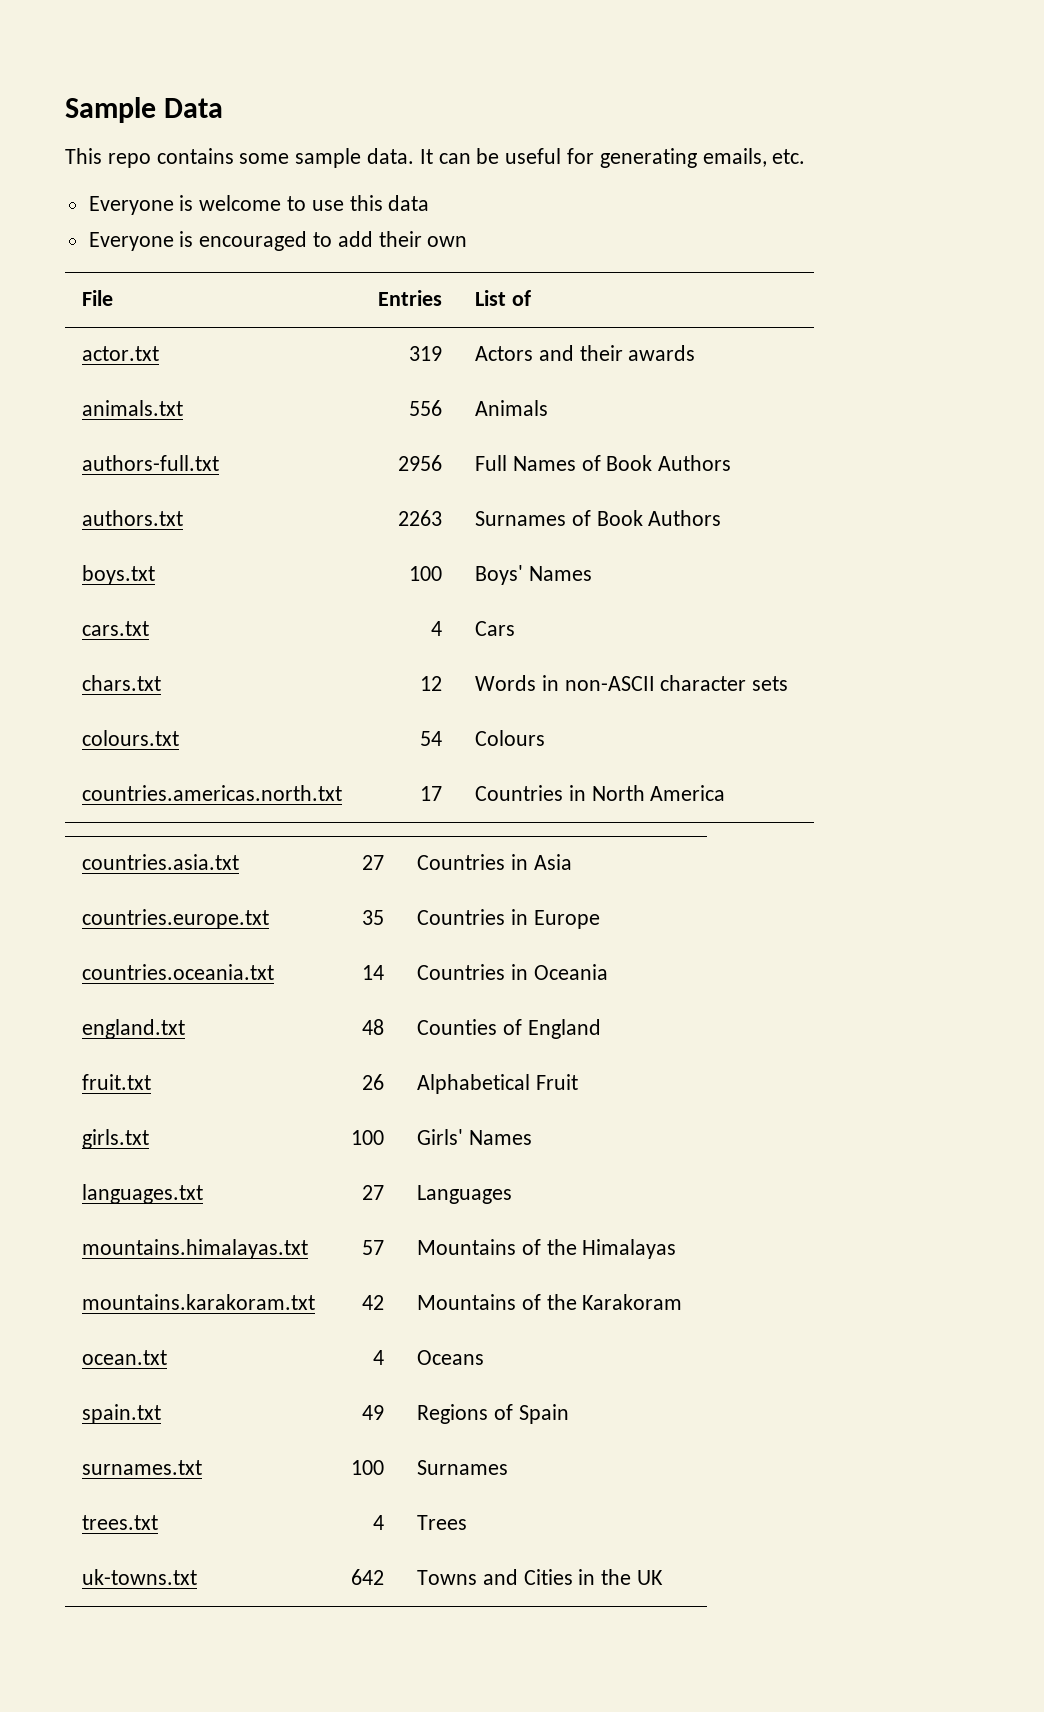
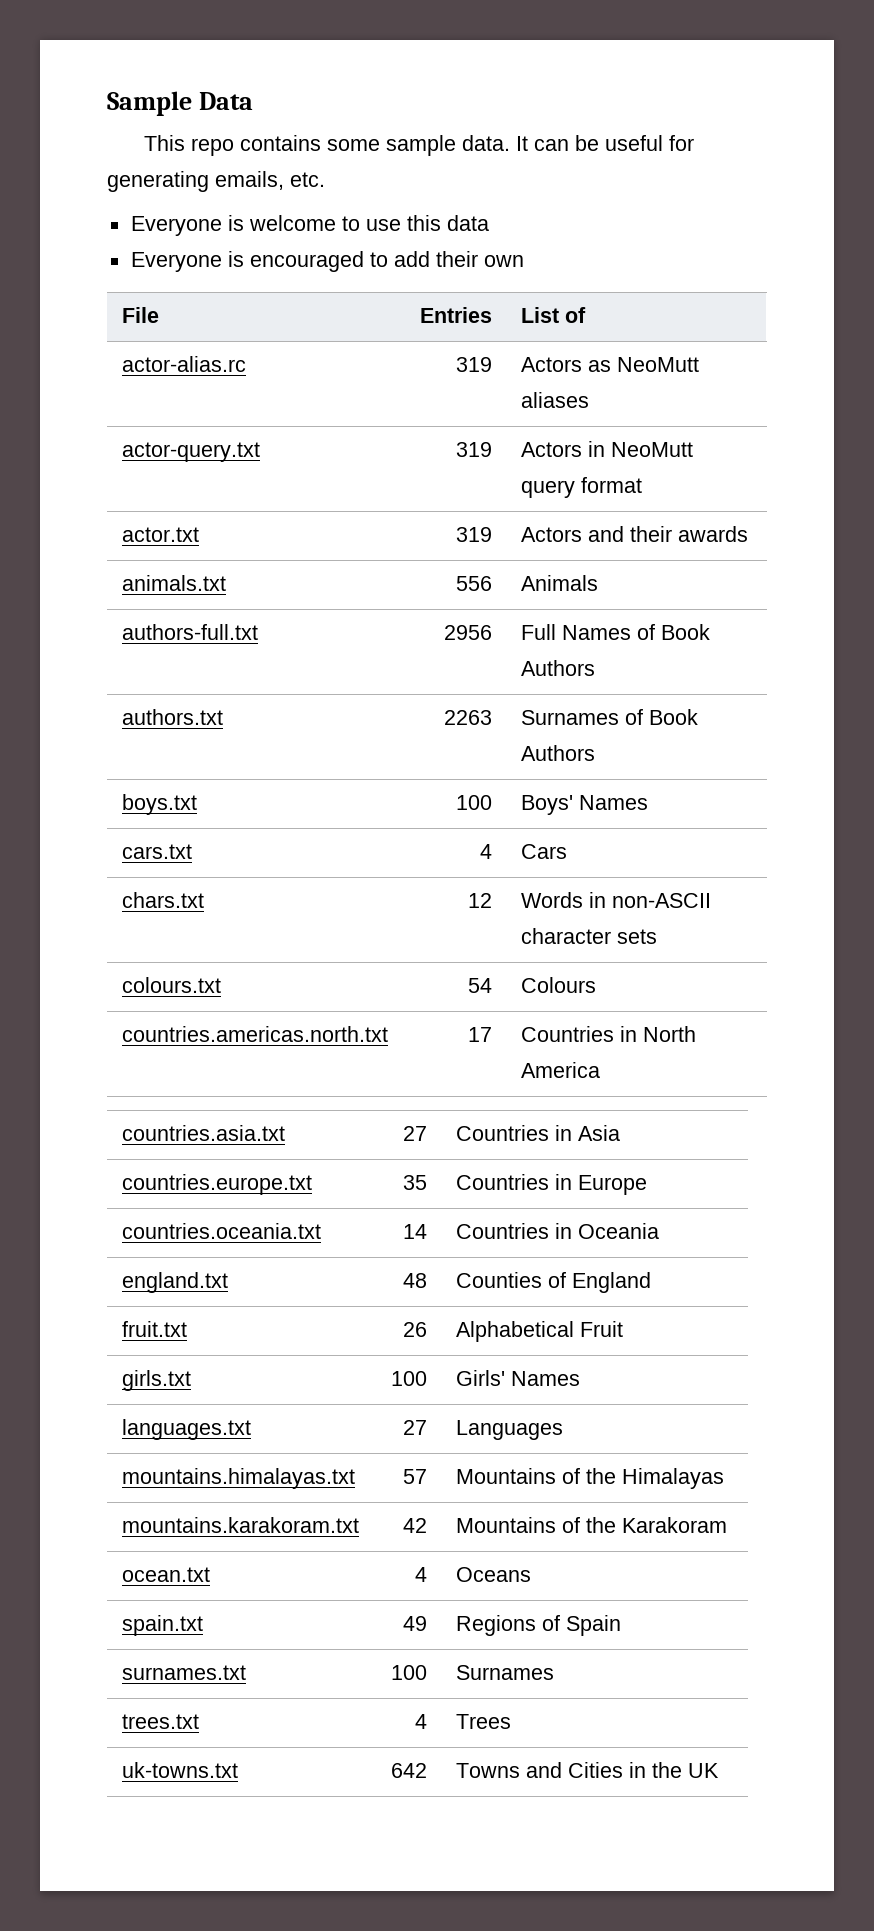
+ actor-alias.rc | 319 | Actors as NeoMutt aliases
+ actor-query.txt | 319 | Actors in NeoMutt query format

